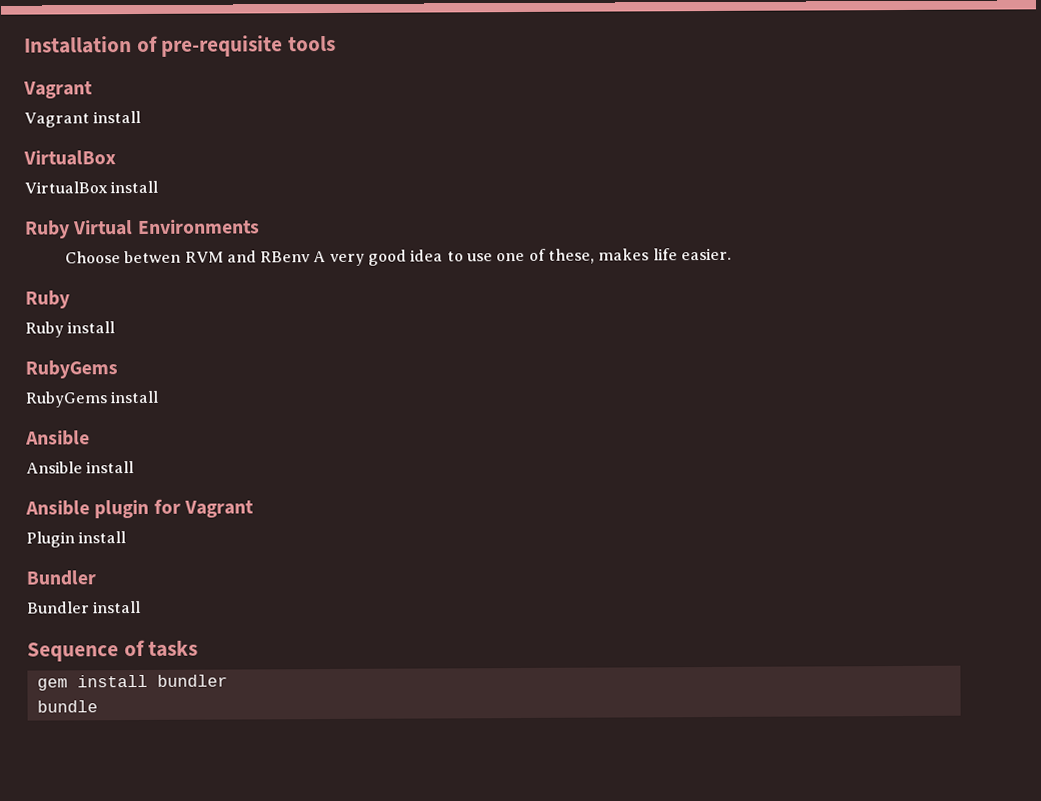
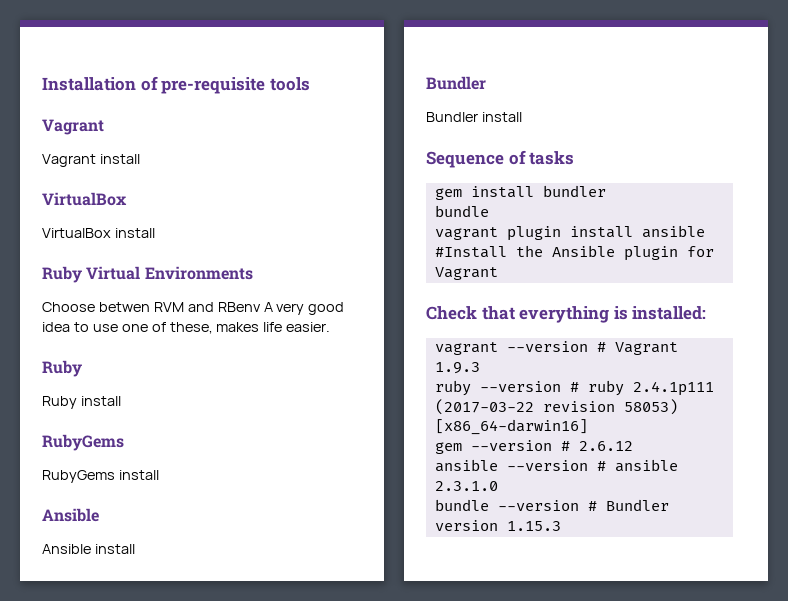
- Ansible plugin for Vagrant
- Plugin install
+ vagrant plugin install ansible #Install the Ansible plugin for Vagrant
+ Check that everything is installed:
+ vagrant --version # Vagrant 1.9.3
+ ruby --version # ruby 2.4.1p111 (2017-03-22 revision 58053) [x86_64-darwin16]
+ gem --version # 2.6.12
+ ansible --version # ansible 2.3.1.0
+ bundle --version # Bundler version 1.15.3

